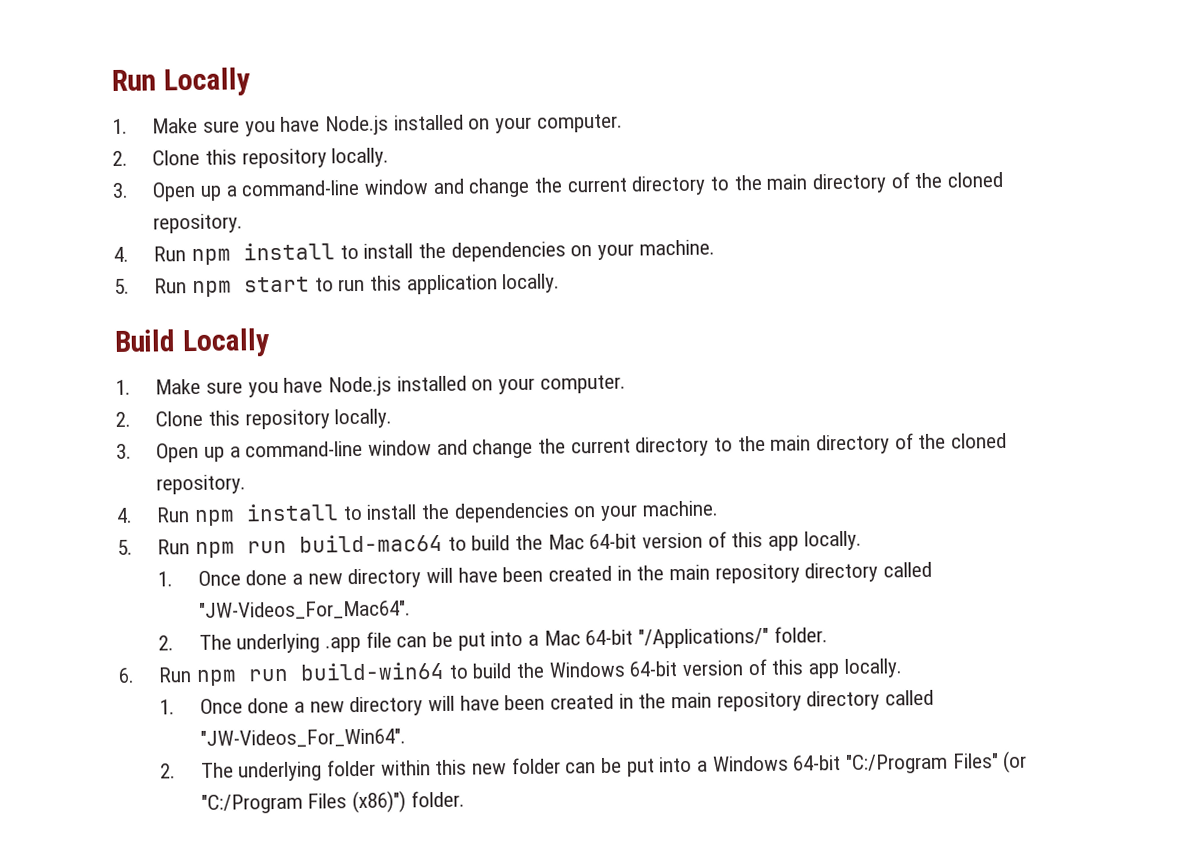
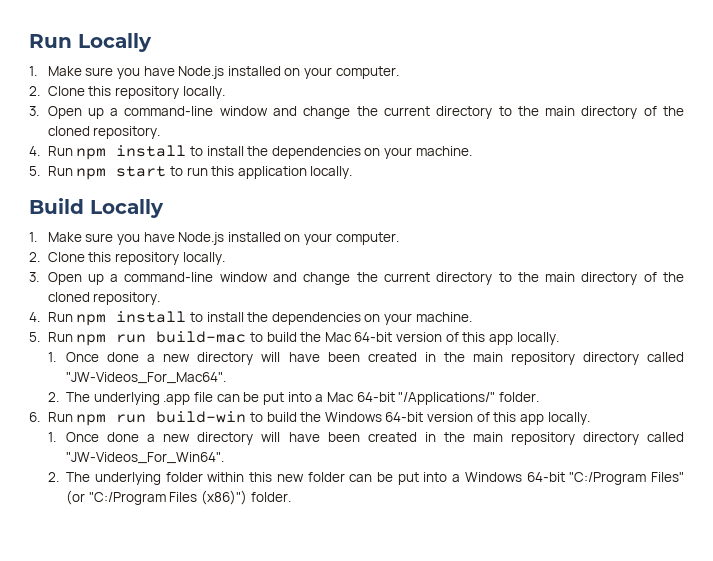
- 5. Run npm run build-mac64 to build the Mac 64-bit version of this app locally.
+ 5. Run npm run build-mac to build the Mac 64-bit version of this app locally.
- 6. Run npm run build-win64 to build the Windows 64-bit version of this app locally.
+ 6. Run npm run build-win to build the Windows 64-bit version of this app locally.

